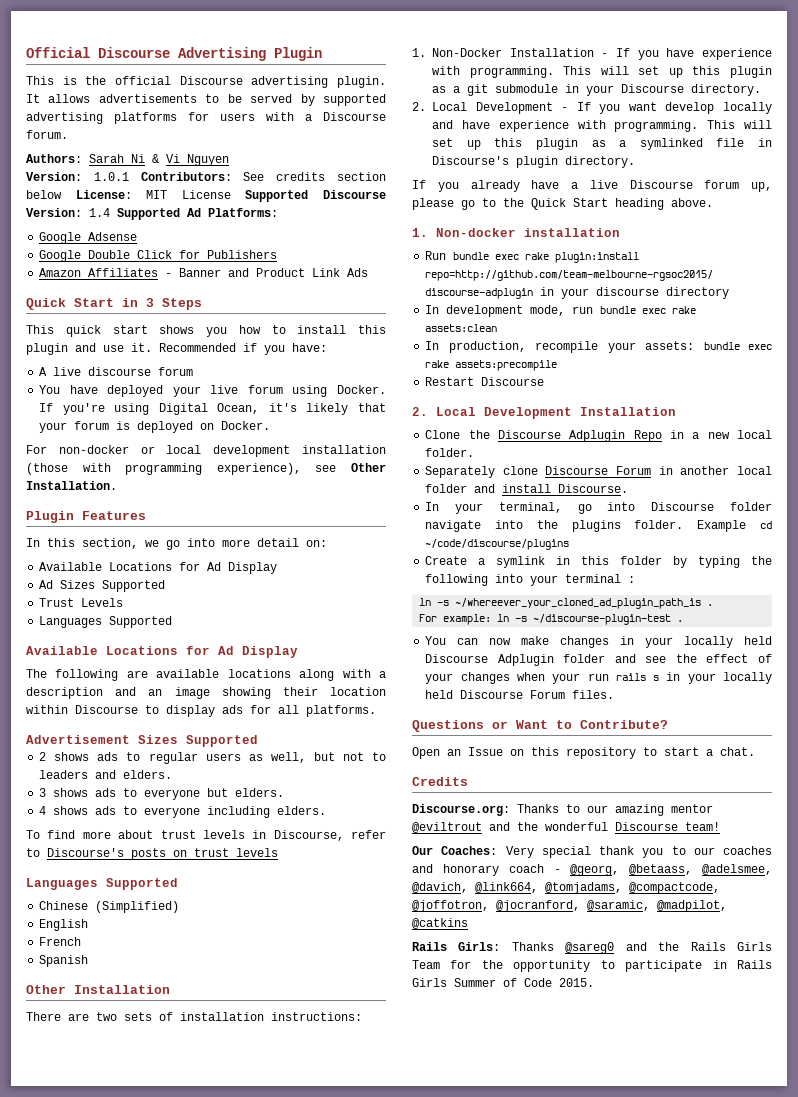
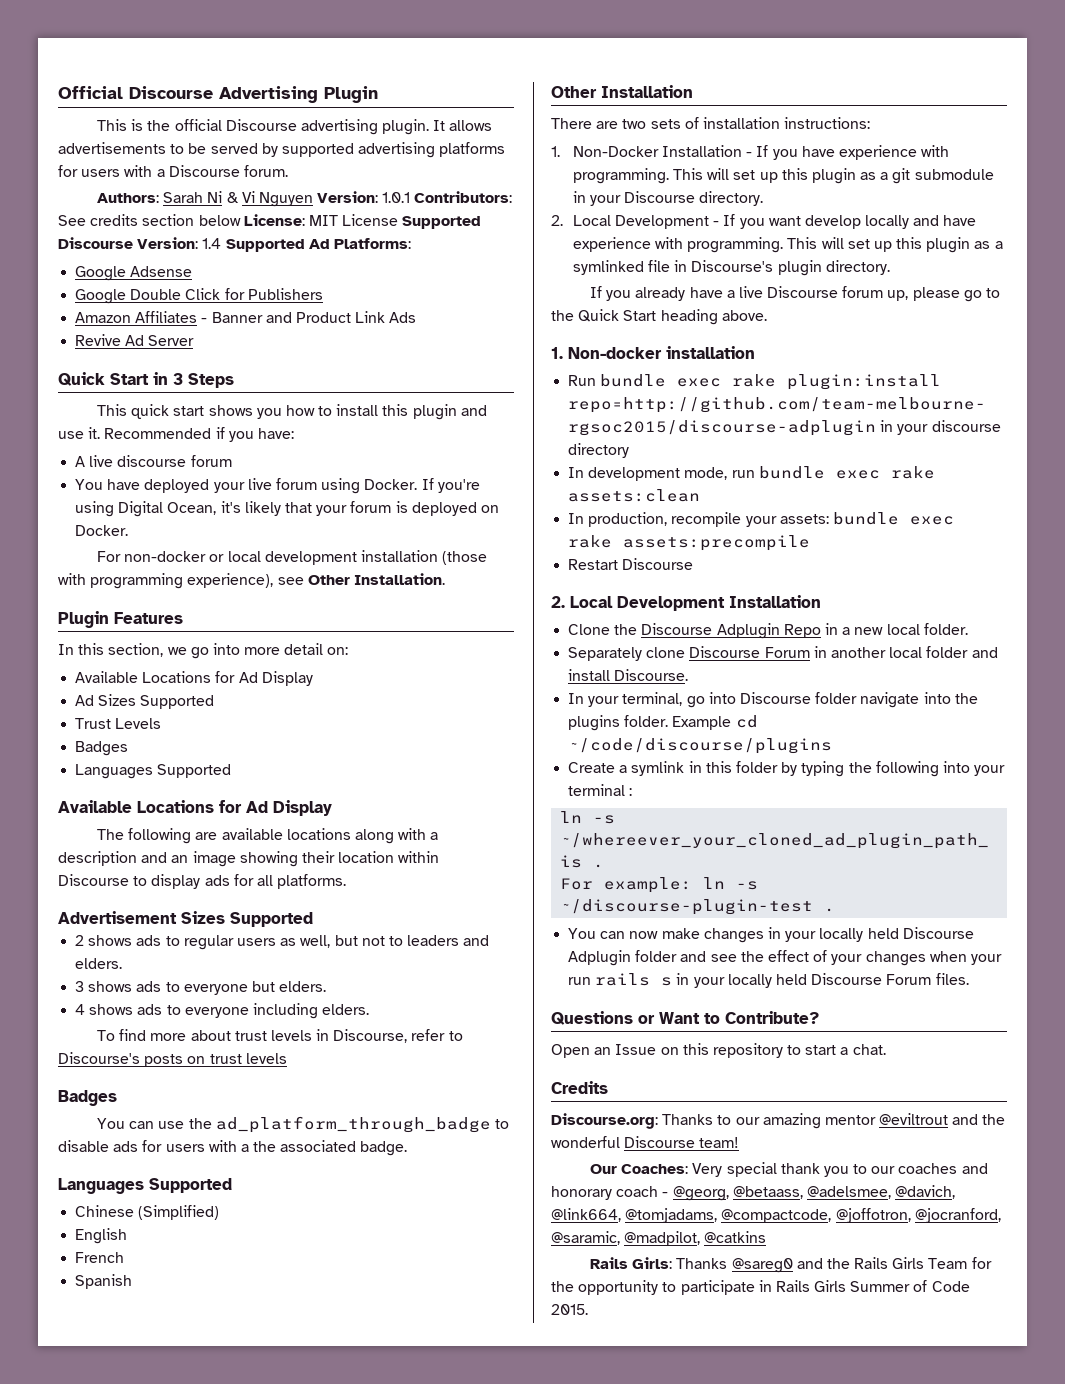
- Authors: Sarah Ni & Vi Nguyen
- Version: 1.0.1 Contributors: See credits section below License: MIT License Supported Discourse Version: 1.4 Supported Ad Platforms:
+ Authors: Sarah Ni & Vi Nguyen Version: 1.0.1 Contributors: See credits section below License: MIT License Supported Discourse Version: 1.4 Supported Ad Platforms:
+ Revive Ad Server
  Trust Levels
+ Badges
  To find more about trust levels in Discourse, refer to Discourse's posts on trust levels
+ Badges
+ You can use the ad_platform_through_badge to disable ads for users with a the associated badge.

